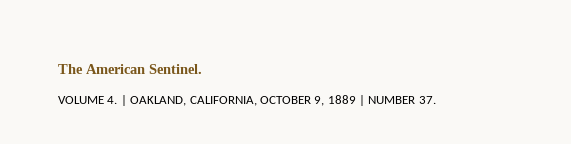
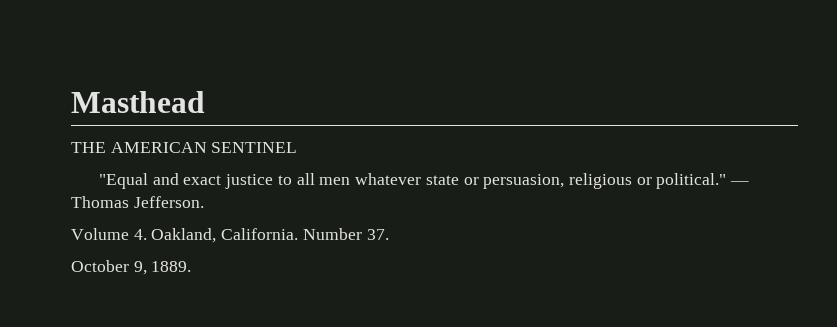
- The American Sentinel.
- VOLUME 4. | OAKLAND, CALIFORNIA, OCTOBER 9, 1889 | NUMBER 37.
+ Masthead
+ THE AMERICAN SENTINEL
+ "Equal and exact justice to all men whatever state or persuasion, religious or political." — Thomas Jefferson.
+ Volume 4. Oakland, California. Number 37.
+ October 9, 1889.

